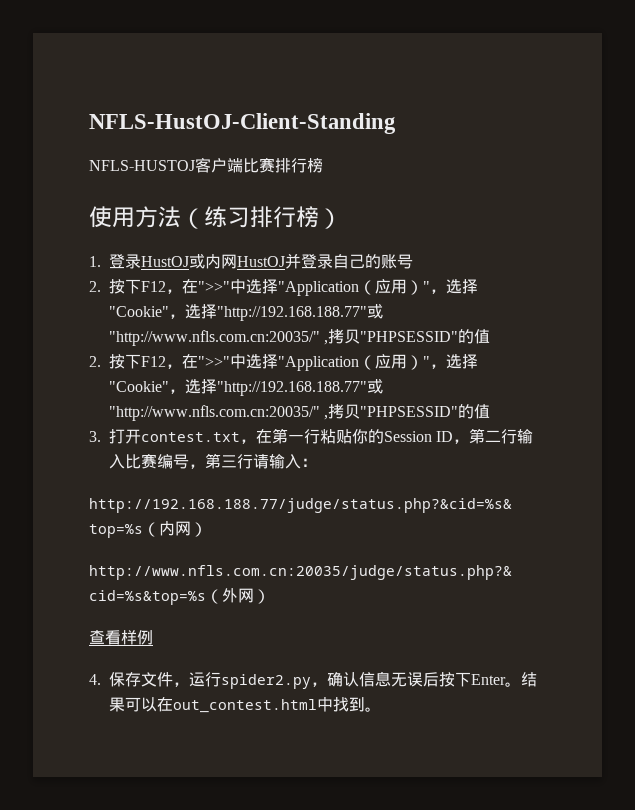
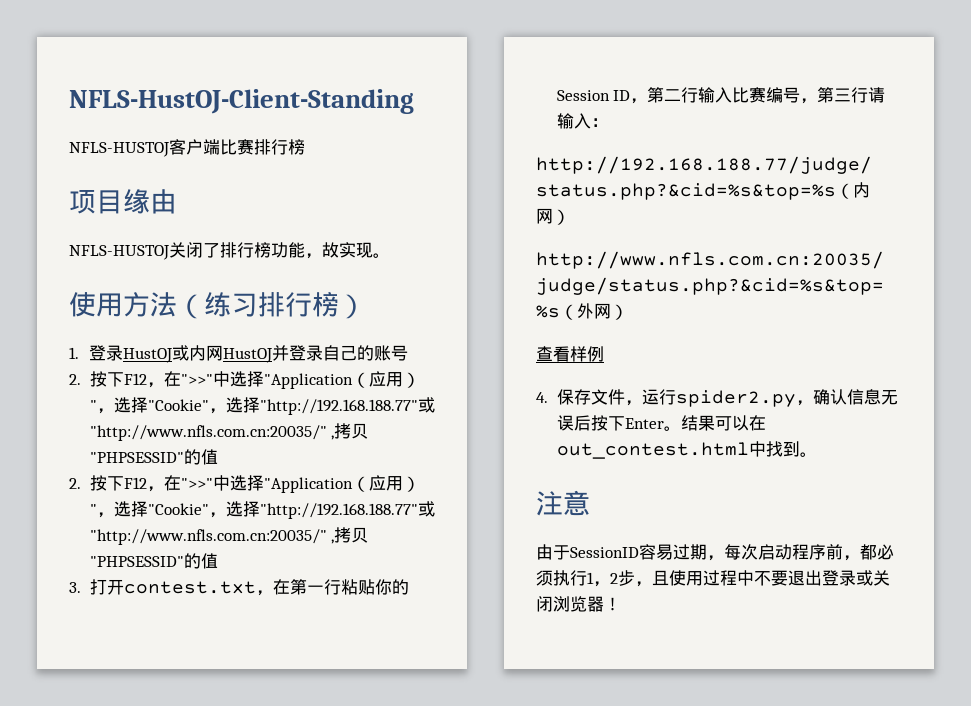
+ 项目缘由
+ NFLS-HUSTOJ关闭了排行榜功能，故实现。
+ 注意
+ 由于SessionID容易过期，每次启动程序前，都必须执行1，2步，且使用过程中不要退出登录或关闭浏览器！

